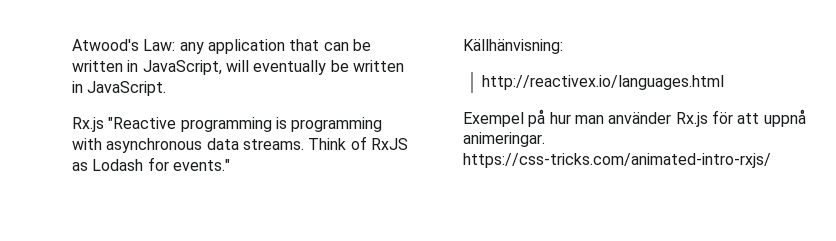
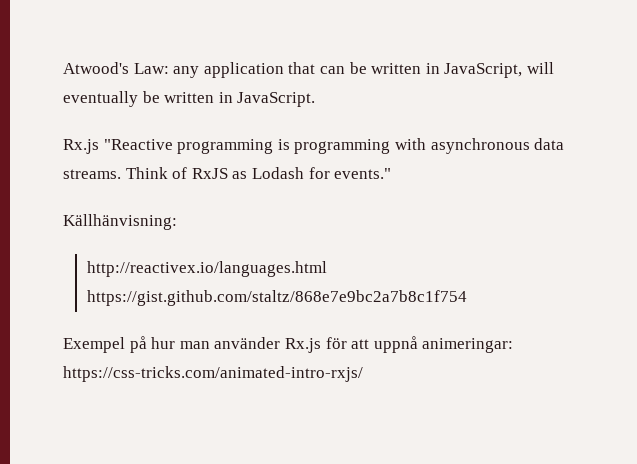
- http://reactivex.io/languages.html
+ http://reactivex.io/languages.html https://gist.github.com/staltz/868e7e9bc2a7b8c1f754
- Exempel på hur man använder Rx.js för att uppnå animeringar. https://css-tricks.com/animated-intro-rxjs/
+ Exempel på hur man använder Rx.js för att uppnå animeringar: https://css-tricks.com/animated-intro-rxjs/

